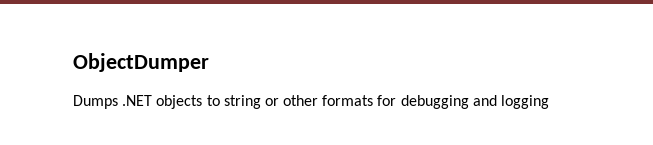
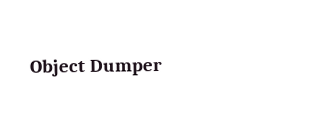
- ObjectDumper
- Dumps .NET objects to string or other formats for debugging and logging
+ Object Dumper

